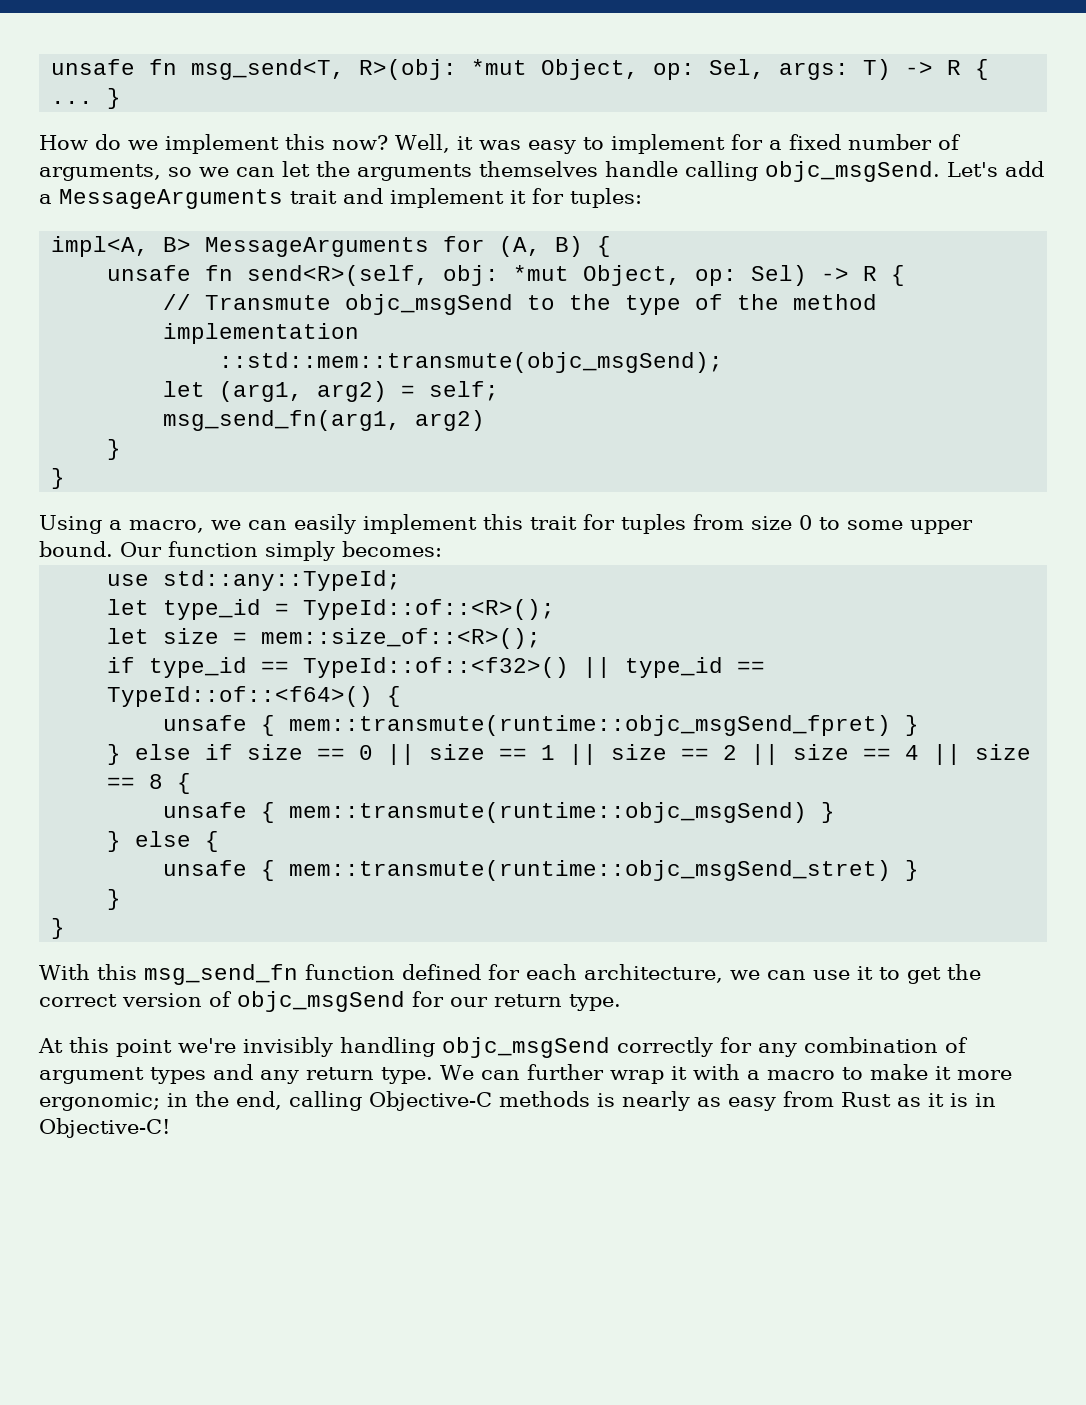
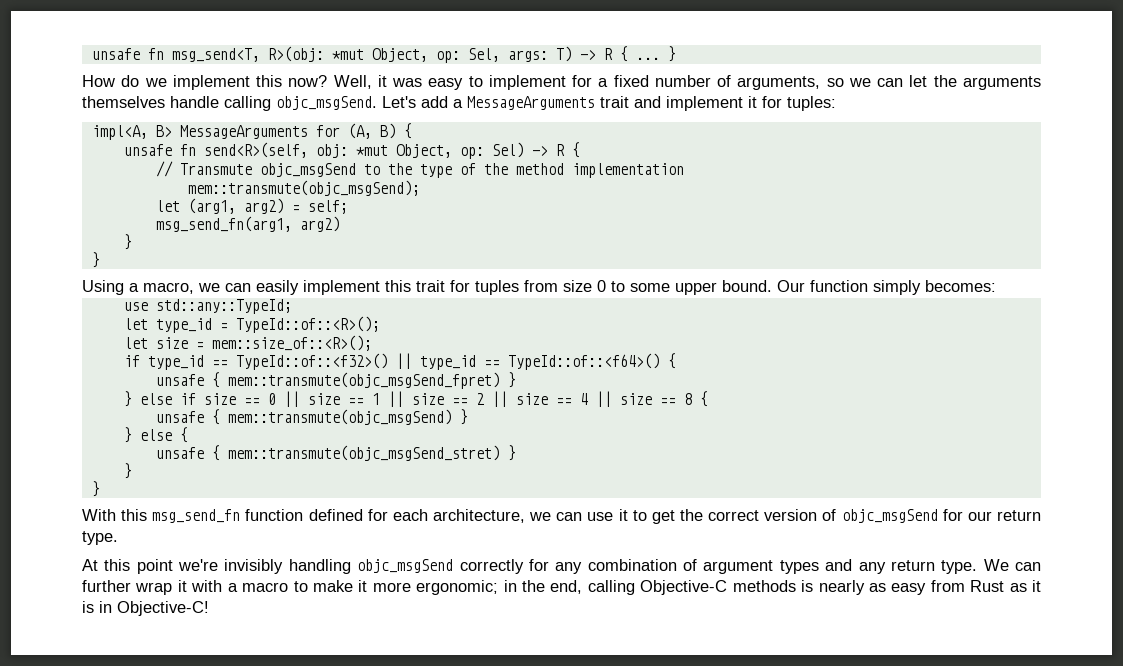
- ::std::mem::transmute(objc_msgSend);
+ mem::transmute(objc_msgSend);
- unsafe { mem::transmute(runtime::objc_msgSend_fpret) }
+ unsafe { mem::transmute(objc_msgSend_fpret) }
- unsafe { mem::transmute(runtime::objc_msgSend) }
+ unsafe { mem::transmute(objc_msgSend) }
- unsafe { mem::transmute(runtime::objc_msgSend_stret) }
+ unsafe { mem::transmute(objc_msgSend_stret) }

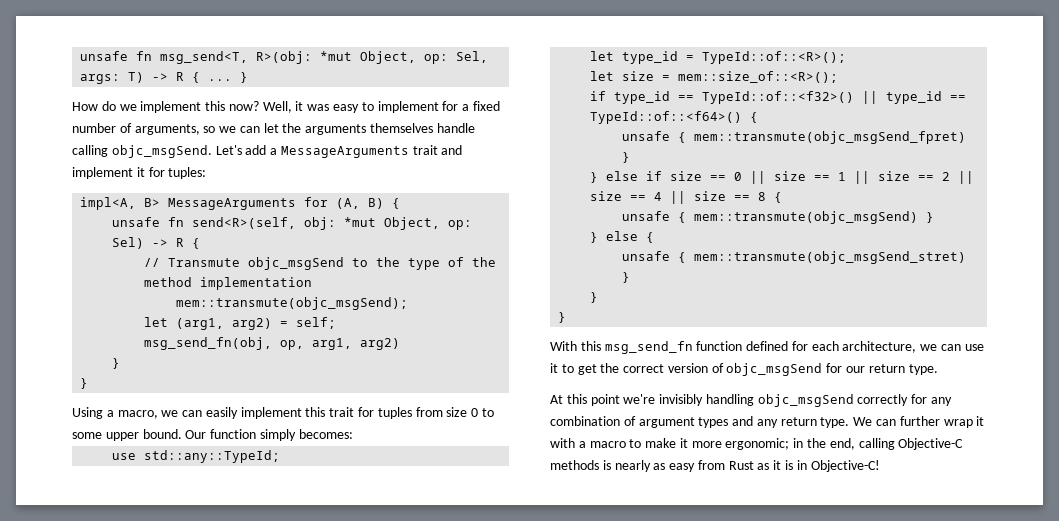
- msg_send_fn(arg1, arg2)
+ msg_send_fn(obj, op, arg1, arg2)

